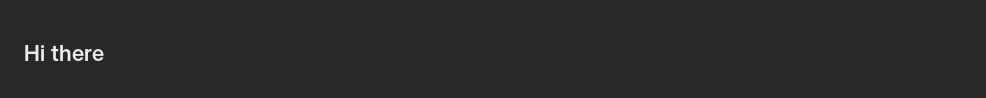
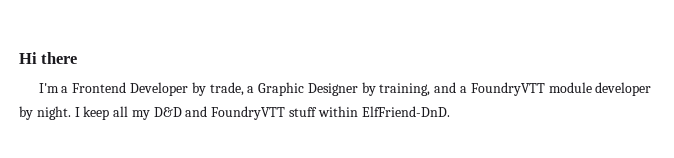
+ I'm a Frontend Developer by trade, a Graphic Designer by training, and a FoundryVTT module developer by night. I keep all my D&D and FoundryVTT stuff within ElfFriend-DnD.

